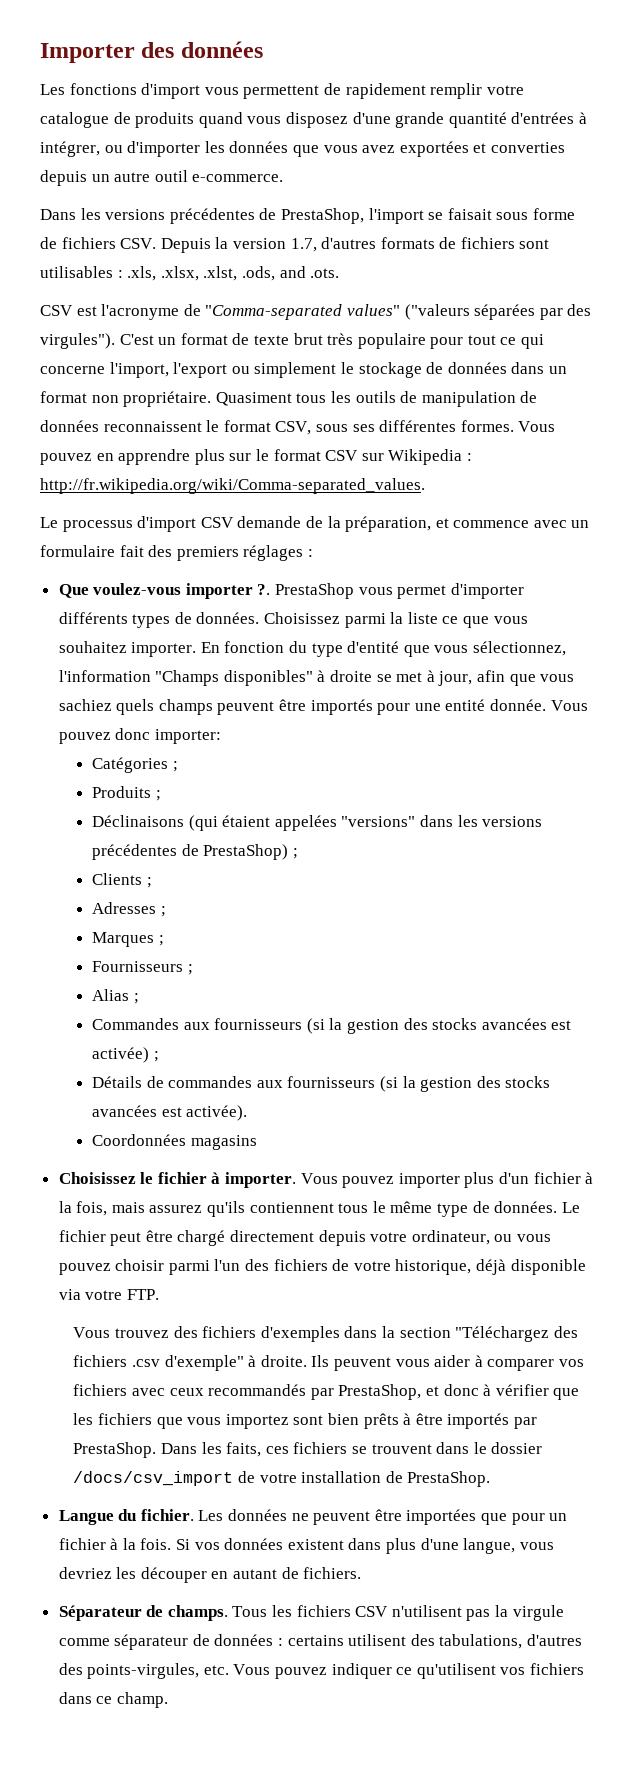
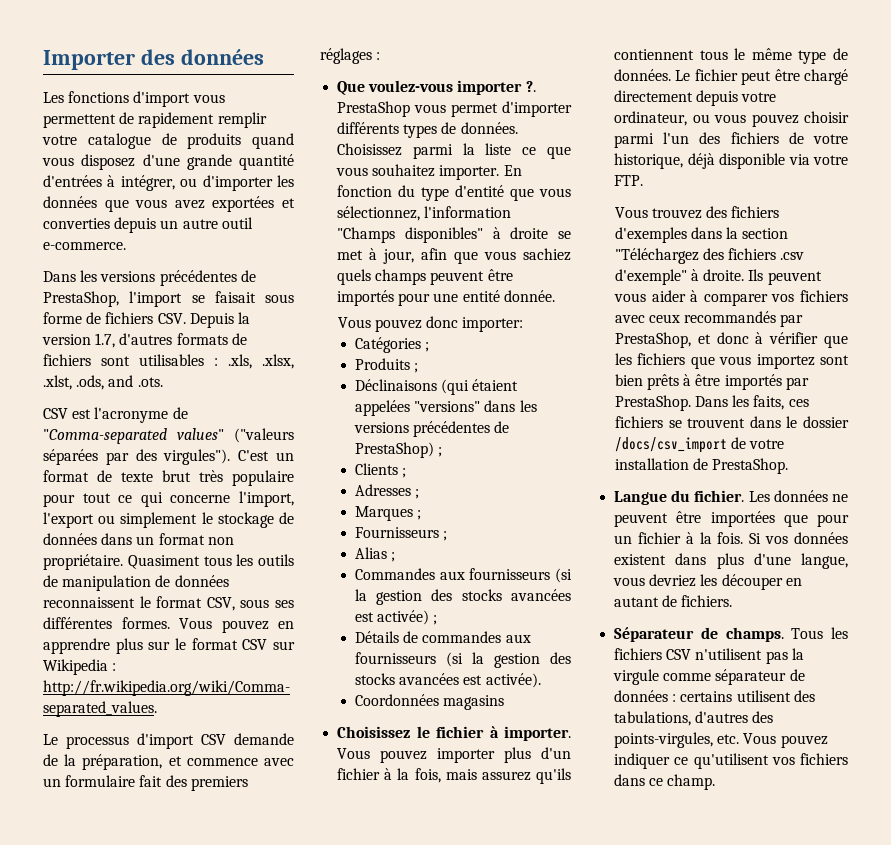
- En fonction du type d'entité que vous sélectionnez, l'information "Champs disponibles" à droite se met à jour, afin que vous sachiez quels champs peuvent être importés pour une entité donnée. Vous pouvez donc importer:
+ En fonction du type d'entité que vous sélectionnez, l'information "Champs disponibles" à droite se met à jour, afin que vous sachiez quels champs peuvent être importés pour une entité donnée.
+ Vous pouvez donc importer:

